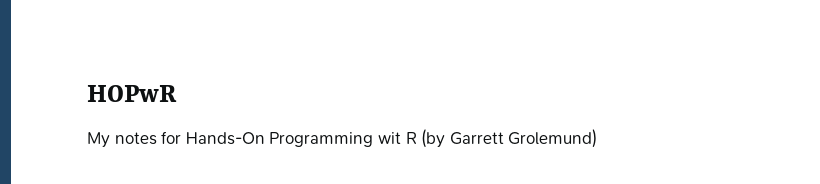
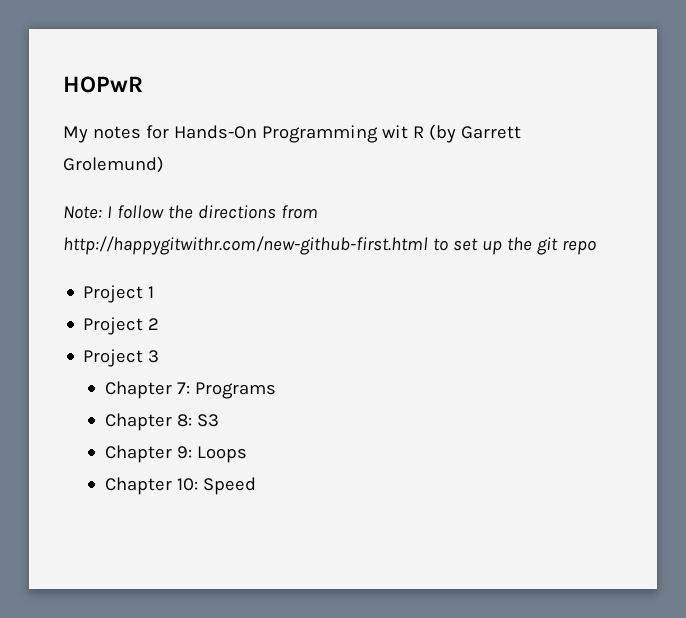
+ Note: I follow the directions from http://happygitwithr.com/new-github-first.html to set up the git repo
+ Project 1
+ Project 2
+ Project 3
+ Chapter 7: Programs
+ Chapter 8: S3
+ Chapter 9: Loops
+ Chapter 10: Speed

